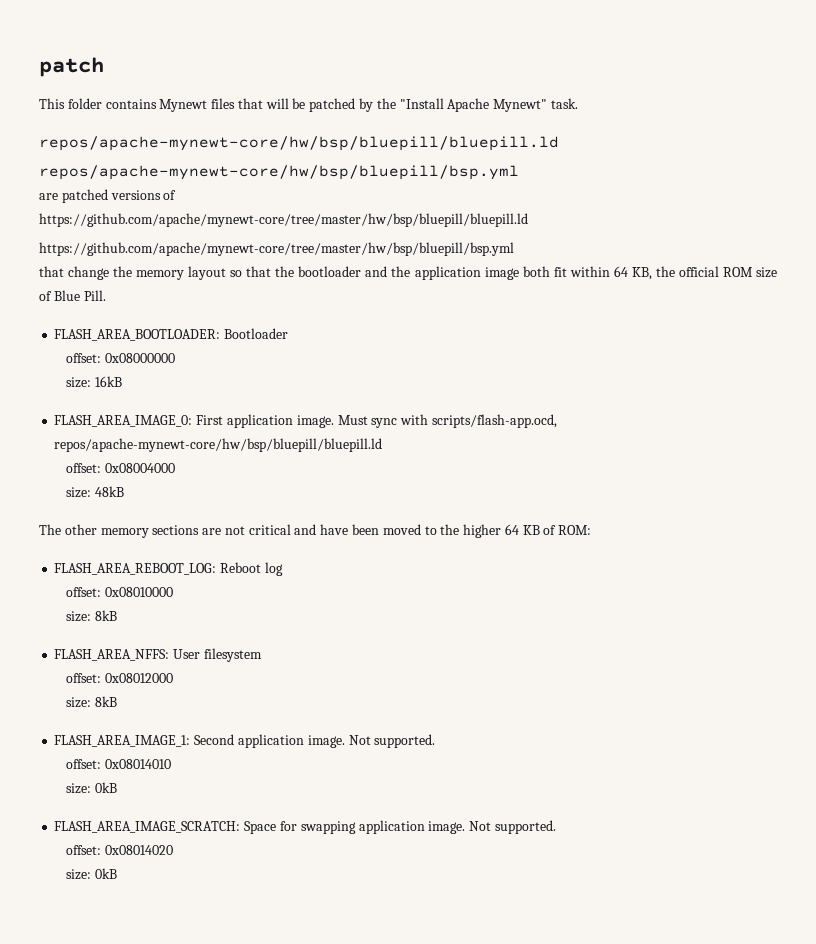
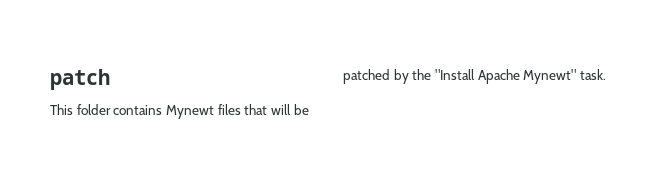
  This folder contains Mynewt files that will be patched by the "Install Apache Mynewt" task.
- repos/apache-mynewt-core/hw/bsp/bluepill/bluepill.ld
- repos/apache-mynewt-core/hw/bsp/bluepill/bsp.yml
- are patched versions of
- https://github.com/apache/mynewt-core/tree/master/hw/bsp/bluepill/bluepill.ld
- https://github.com/apache/mynewt-core/tree/master/hw/bsp/bluepill/bsp.yml
- that change the memory layout so that the bootloader and the application image both fit within 64 KB, the official ROM size of Blue Pill.
- FLASH_AREA_BOOTLOADER: Bootloader
- offset: 0x08000000
- size: 16kB
- FLASH_AREA_IMAGE_0: First application image. Must sync with scripts/flash-app.ocd, repos/apache-mynewt-core/hw/bsp/bluepill/bluepill.ld
- offset: 0x08004000
- size: 48kB
- The other memory sections are not critical and have been moved to the higher 64 KB of ROM:
- FLASH_AREA_REBOOT_LOG: Reboot log
- offset: 0x08010000
- size: 8kB
- FLASH_AREA_NFFS: User filesystem
- offset: 0x08012000
- size: 8kB
- FLASH_AREA_IMAGE_1: Second application image. Not supported.
- offset: 0x08014010
- size: 0kB
- FLASH_AREA_IMAGE_SCRATCH: Space for swapping application image. Not supported.
- offset: 0x08014020
- size: 0kB

